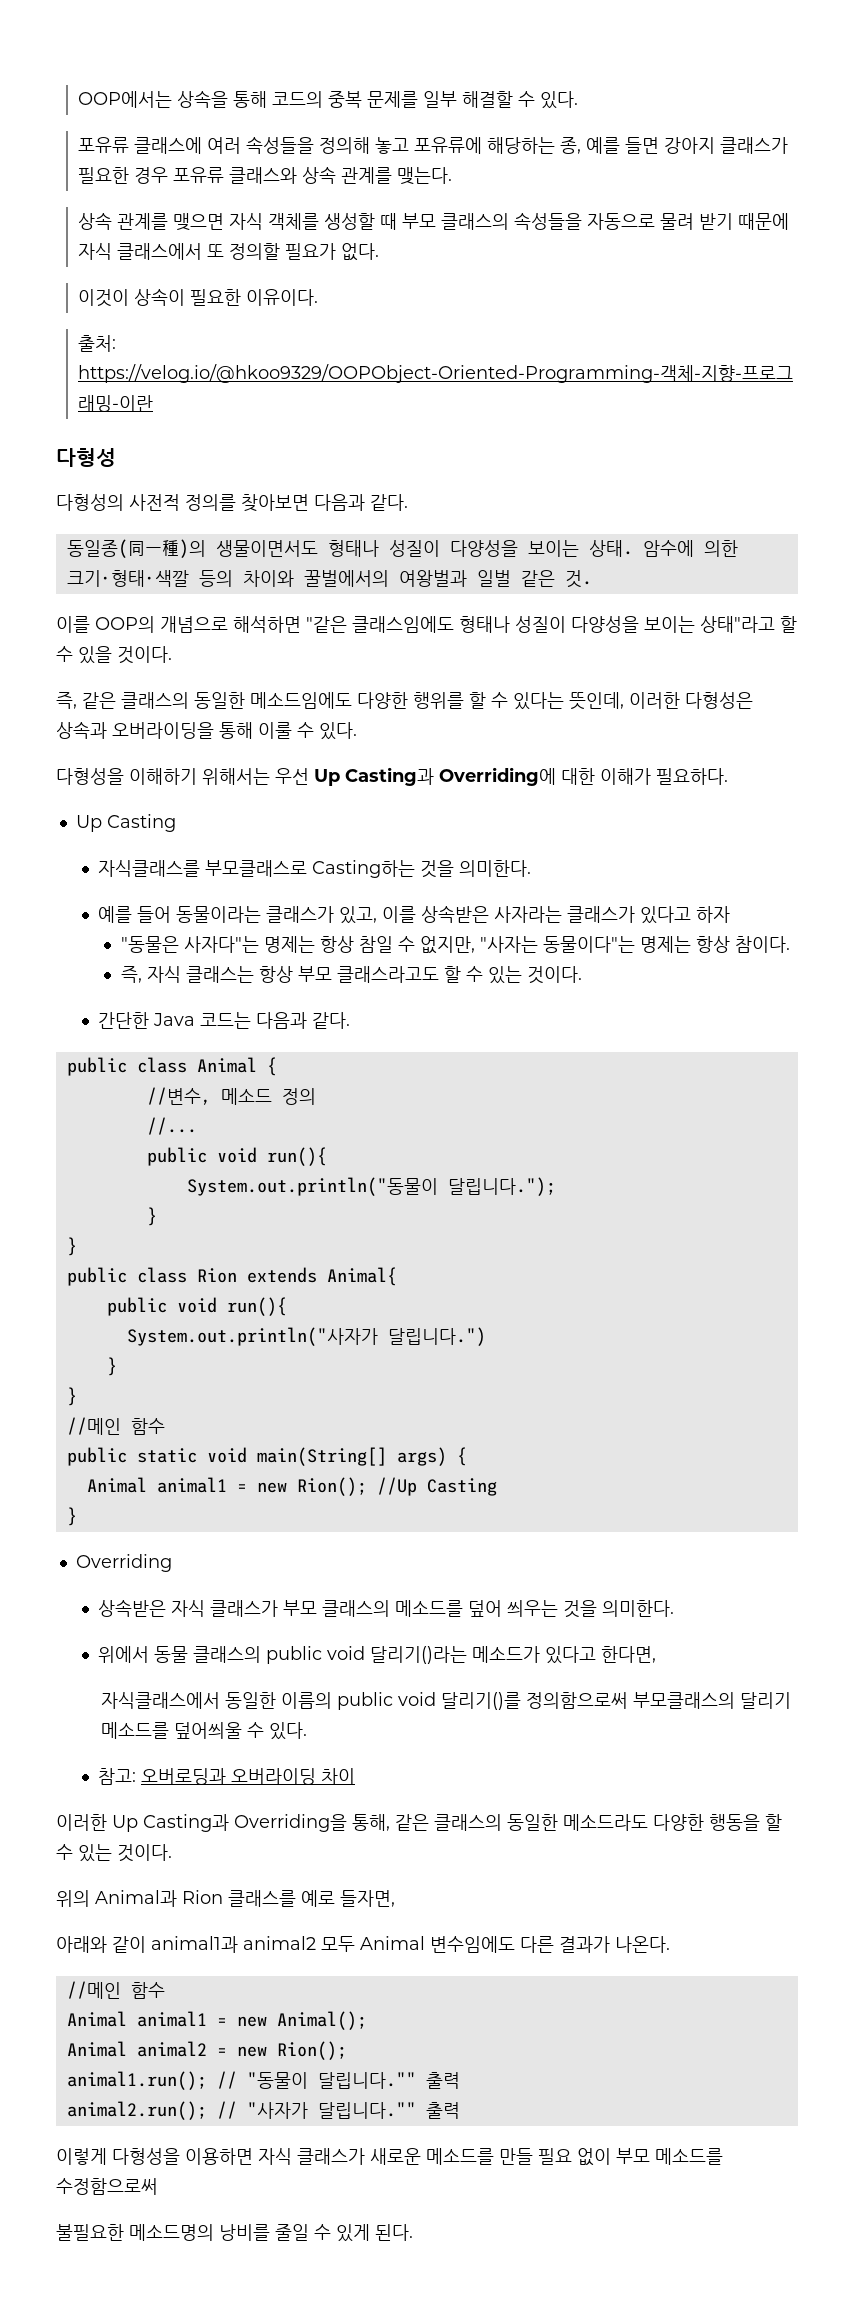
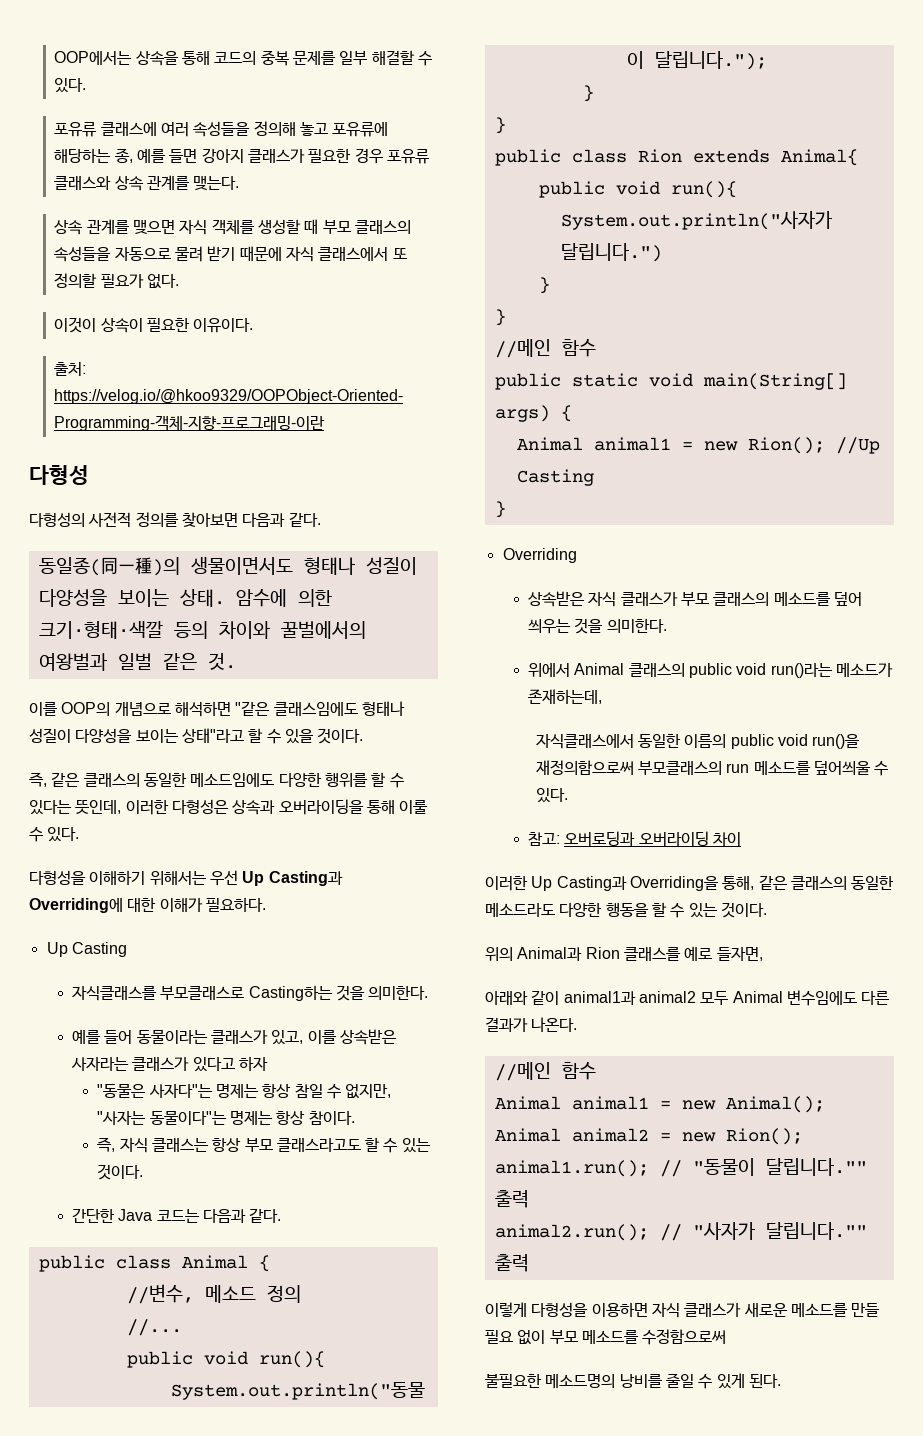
- 위에서 동물 클래스의 public void 달리기()라는 메소드가 있다고 한다면,
+ 위에서 Animal 클래스의 public void run()라는 메소드가 존재하는데,
- 자식클래스에서 동일한 이름의 public void 달리기()를 정의함으로써 부모클래스의 달리기 메소드를 덮어씌울 수 있다.
+ 자식클래스에서 동일한 이름의 public void run()을 재정의함으로써 부모클래스의 run 메소드를 덮어씌울 수 있다.

